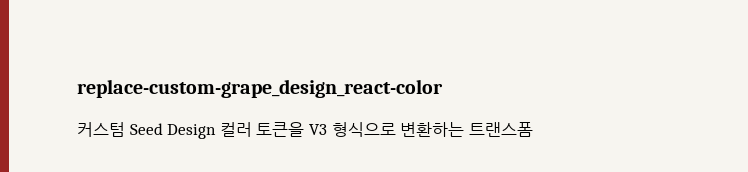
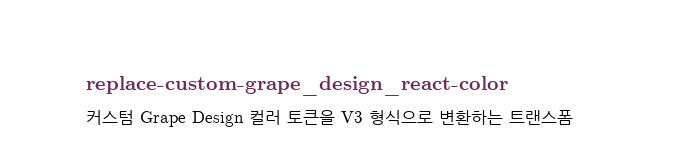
- 커스텀 Seed Design 컬러 토큰을 V3 형식으로 변환하는 트랜스폼
+ 커스텀 Grape Design 컬러 토큰을 V3 형식으로 변환하는 트랜스폼

